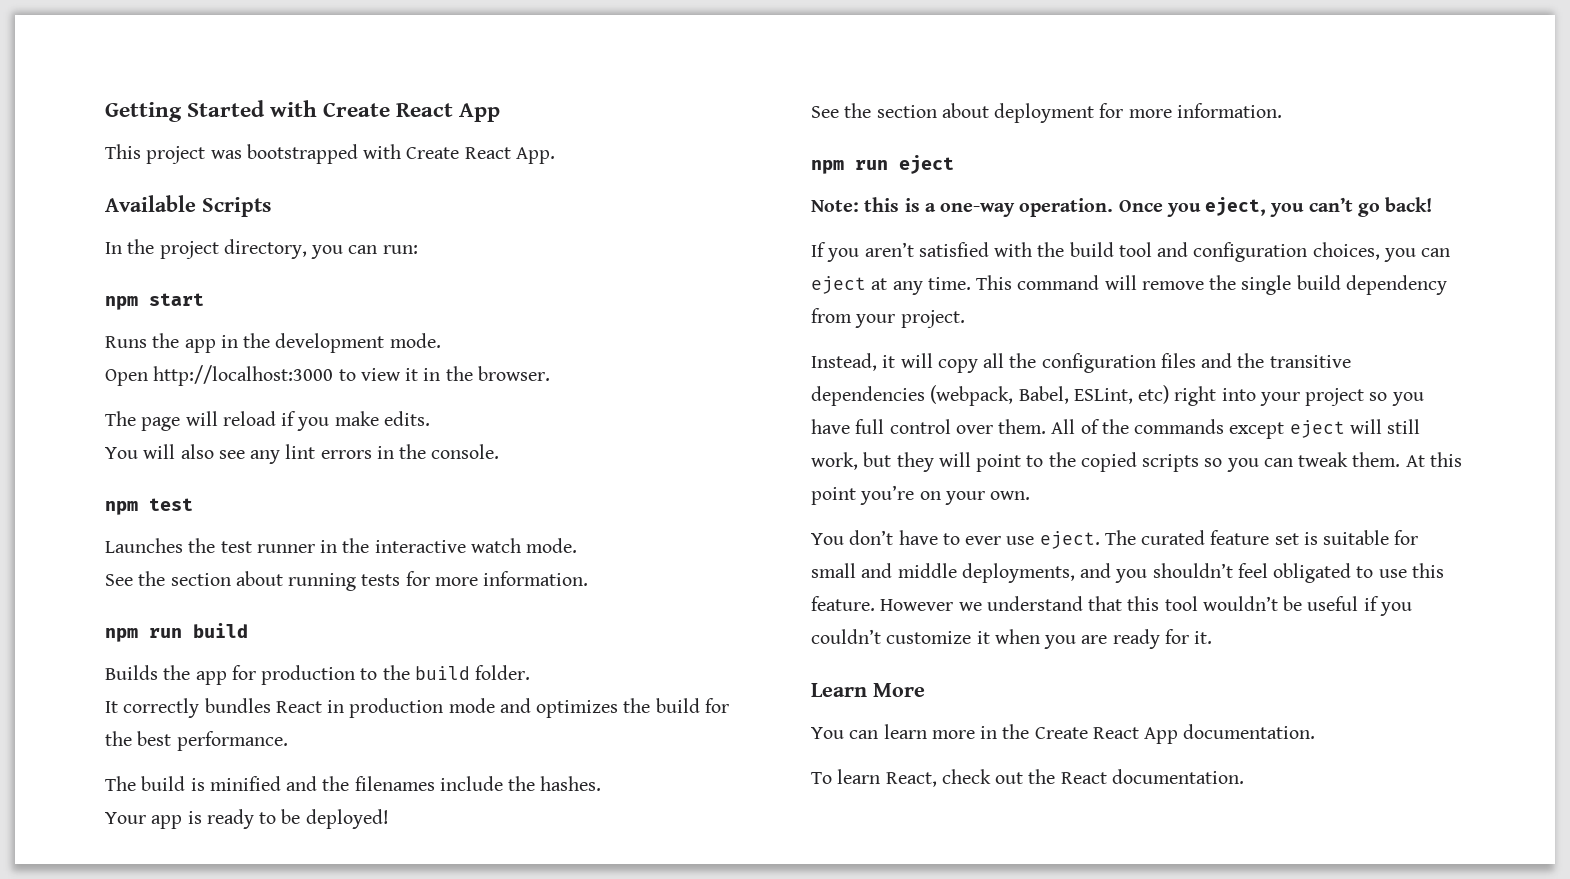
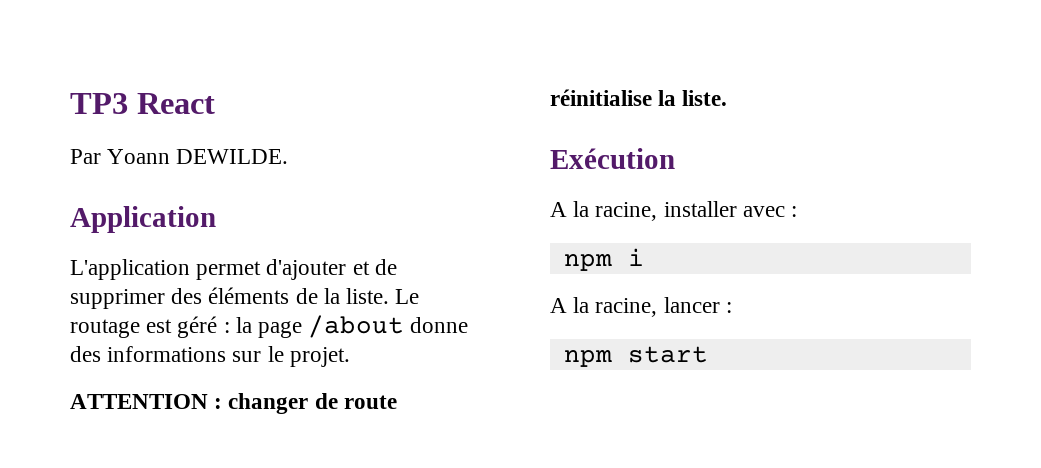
- Getting Started with Create React App
- This project was bootstrapped with Create React App.
- Available Scripts
- In the project directory, you can run:
+ TP3 React
+ Par Yoann DEWILDE.
+ Application
+ L'application permet d'ajouter et de supprimer des éléments de la liste. Le routage est géré : la page /about donne des informations sur le projet.
+ ATTENTION : changer de route réinitialise la liste.
+ Exécution
+ A la racine, installer avec :
+ npm i
+ A la racine, lancer :
  npm start
- Runs the app in the development mode.
- Open http://localhost:3000 to view it in the browser.
- The page will reload if you make edits.
- You will also see any lint errors in the console.
- npm test
- Launches the test runner in the interactive watch mode.
- See the section about running tests for more information.
- npm run build
- Builds the app for production to the build folder.
- It correctly bundles React in production mode and optimizes the build for the best performance.
- The build is minified and the filenames include the hashes.
- Your app is ready to be deployed!
- See the section about deployment for more information.
- npm run eject
- Note: this is a one-way operation. Once you eject, you can’t go back!
- If you aren’t satisfied with the build tool and configuration choices, you can eject at any time. This command will remove the single build dependency from your project.
- Instead, it will copy all the configuration files and the transitive dependencies (webpack, Babel, ESLint, etc) right into your project so you have full control over them. All of the commands except eject will still work, but they will point to the copied scripts so you can tweak them. At this point you’re on your own.
- You don’t have to ever use eject. The curated feature set is suitable for small and middle deployments, and you shouldn’t feel obligated to use this feature. However we understand that this tool wouldn’t be useful if you couldn’t customize it when you are ready for it.
- Learn More
- You can learn more in the Create React App documentation.
- To learn React, check out the React documentation.

